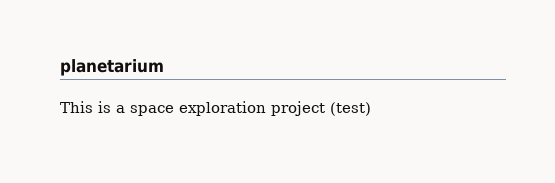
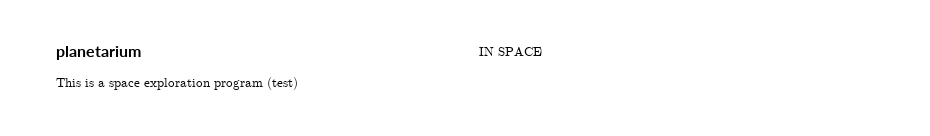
- This is a space exploration project (test)
+ This is a space exploration program (test)
+ IN SPACE

